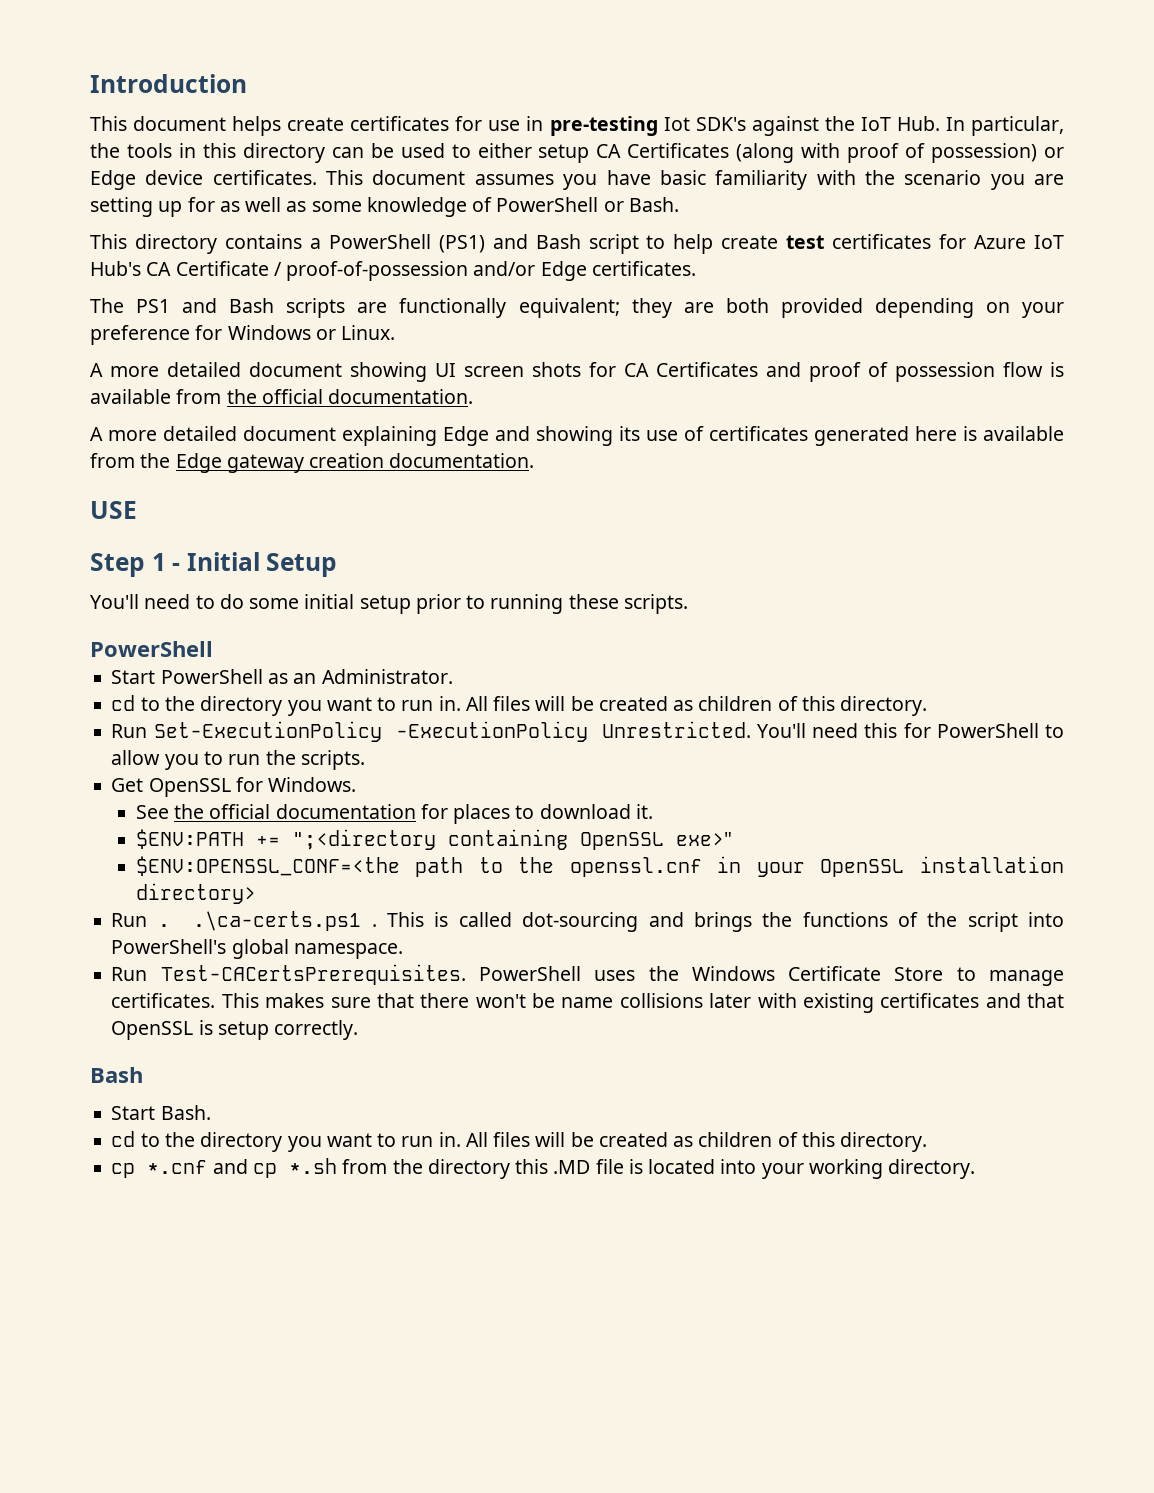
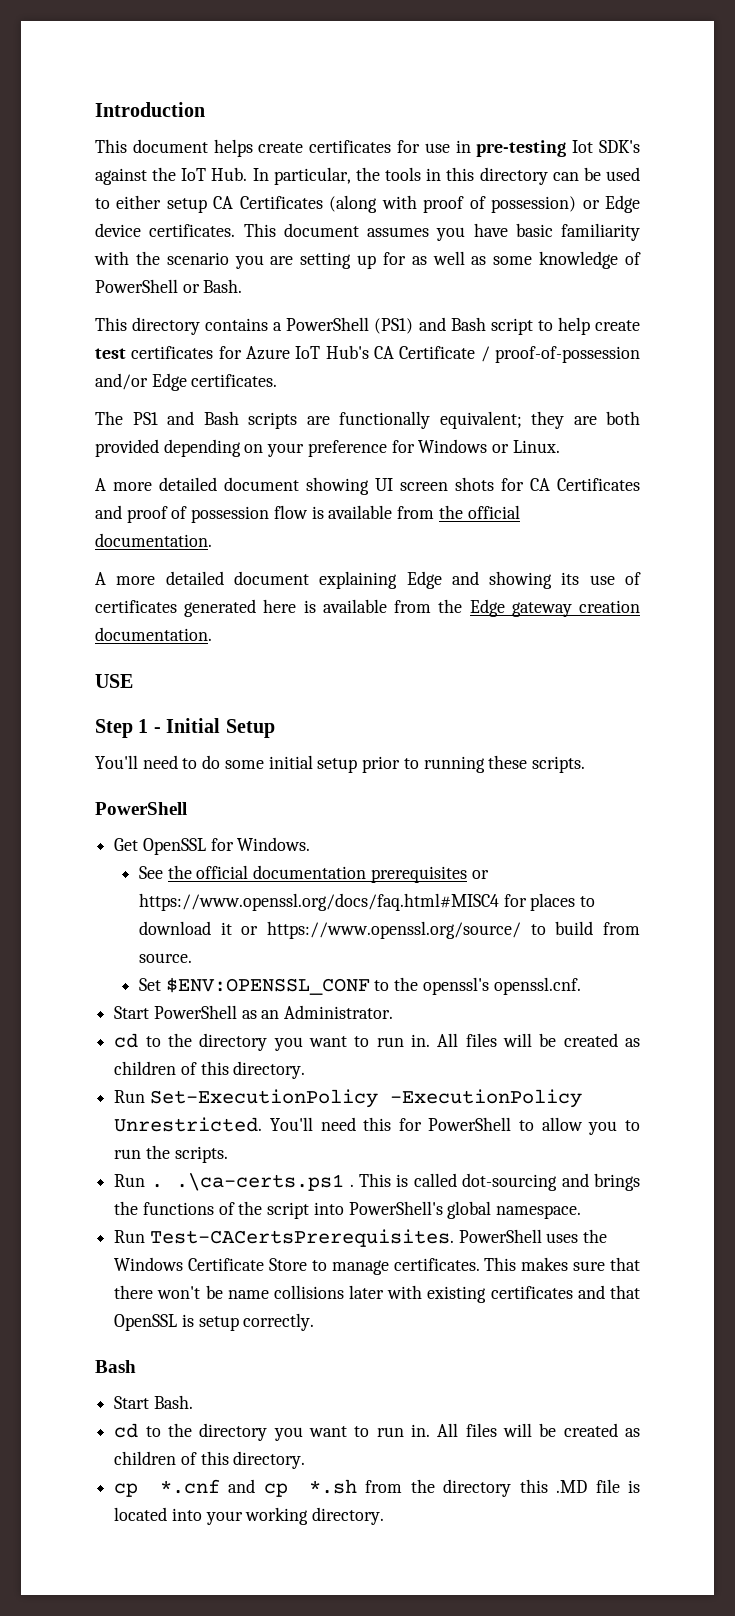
+ Get OpenSSL for Windows.
+ See the official documentation prerequisites or https://www.openssl.org/docs/faq.html#MISC4 for places to download it or https://www.openssl.org/source/ to build from source.
+ Set $ENV:OPENSSL_CONF to the openssl's openssl.cnf.
- Get OpenSSL for Windows.
- See the official documentation for places to download it.
- $ENV:PATH += ";<directory containing OpenSSL exe>"
- $ENV:OPENSSL_CONF=<the path to the openssl.cnf in your OpenSSL installation directory>

